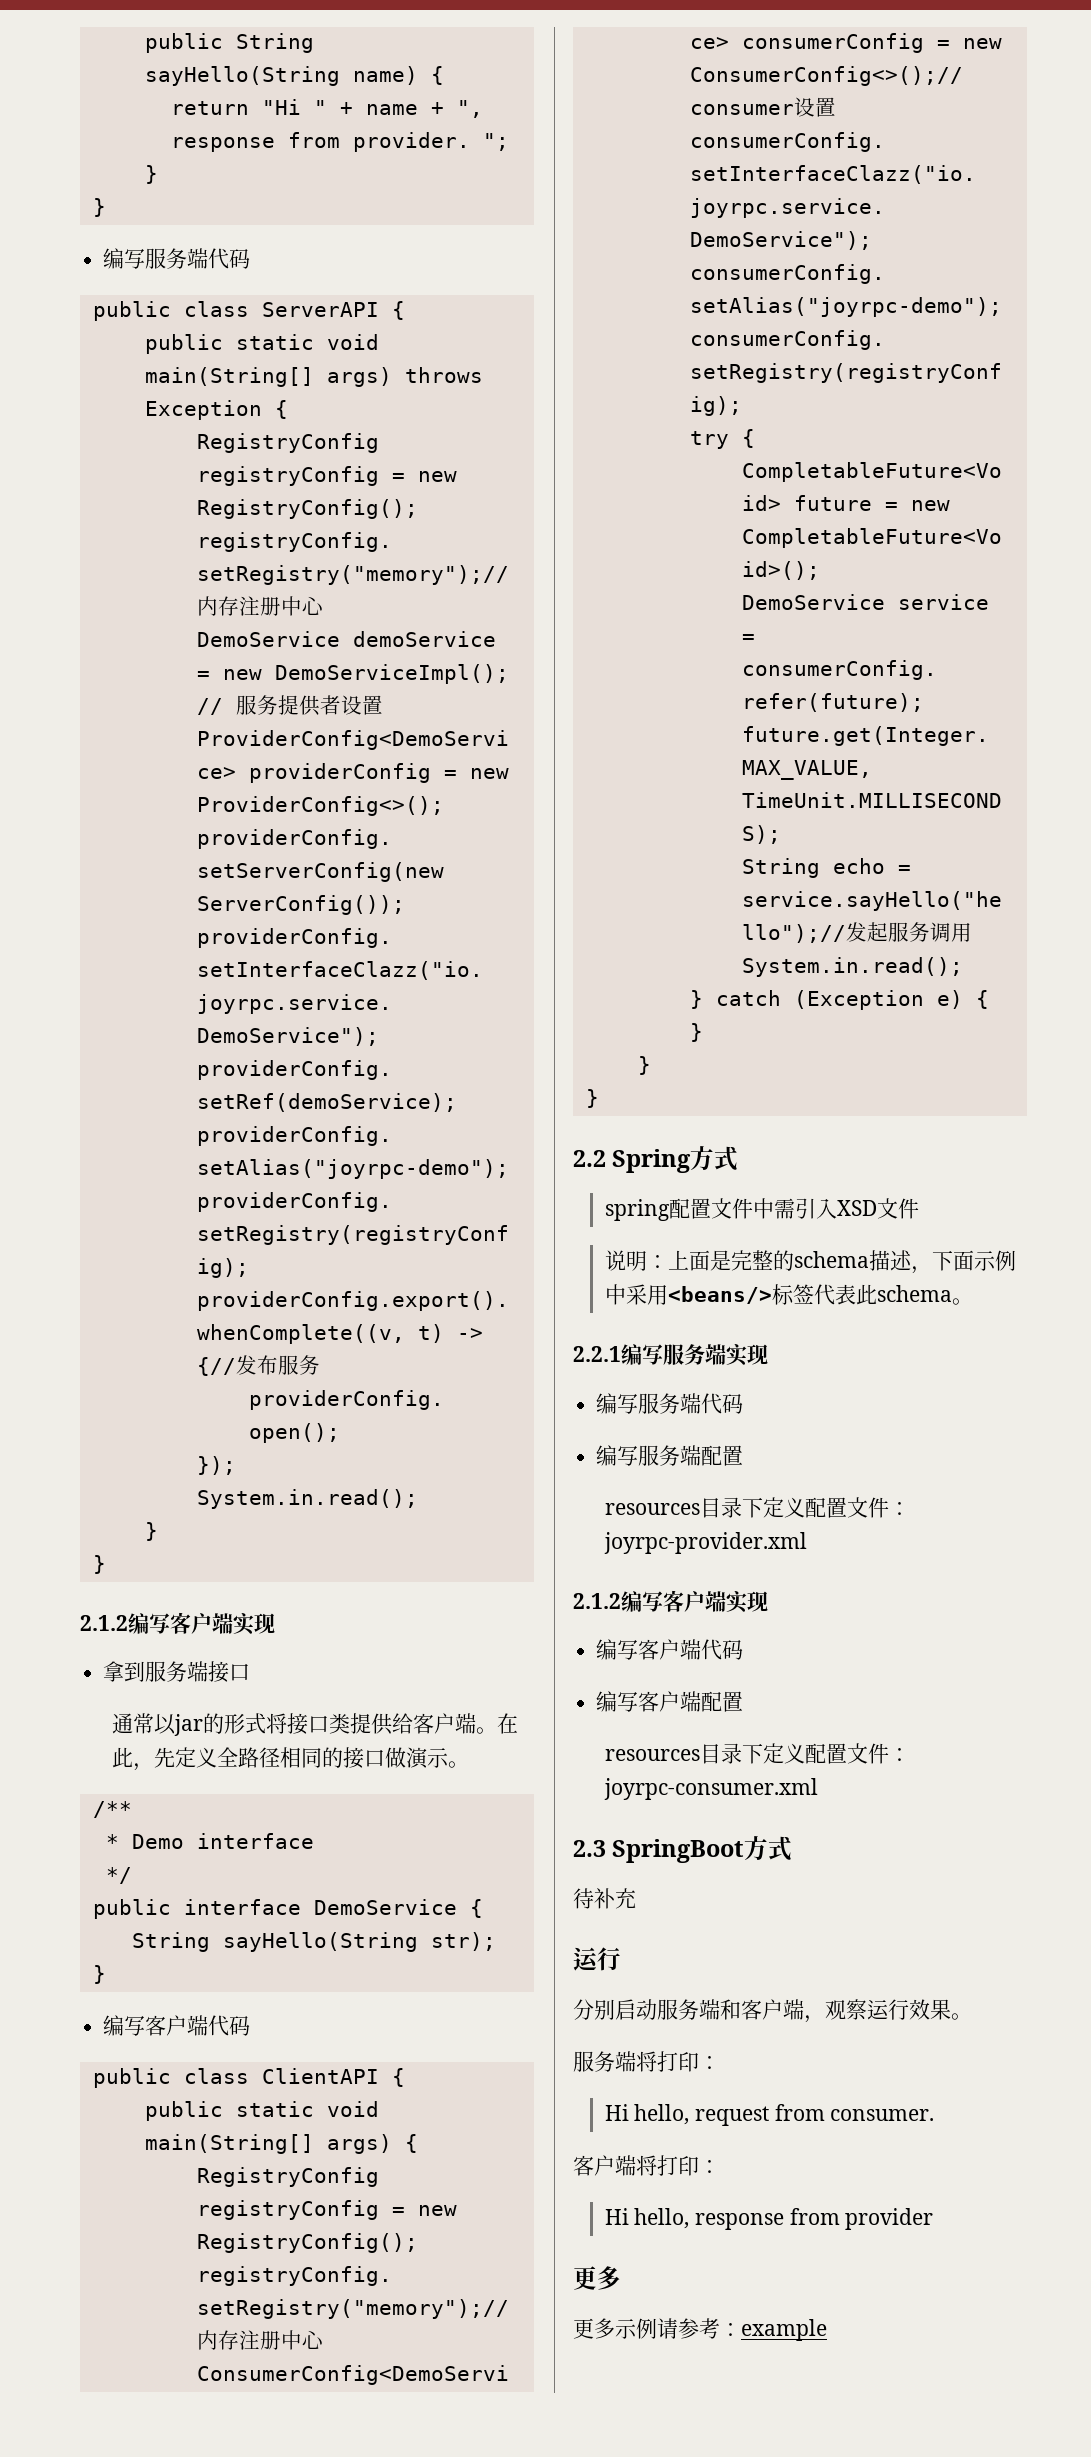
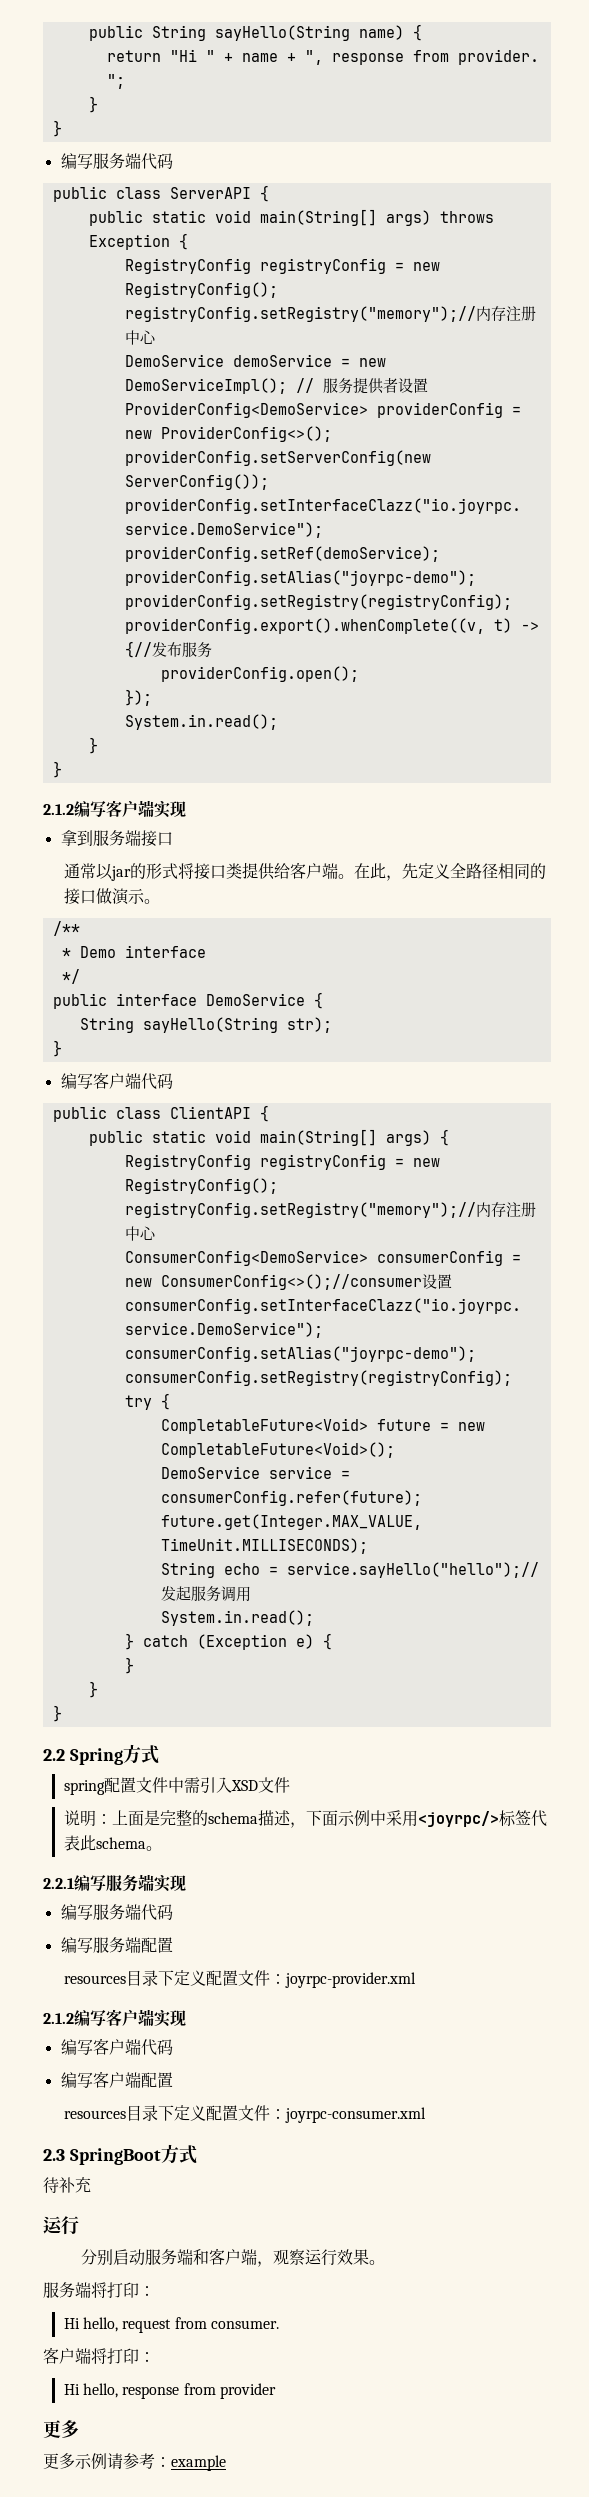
- 说明：上面是完整的schema描述，下面示例中采用<beans/>标签代表此schema。
+ 说明：上面是完整的schema描述，下面示例中采用<joyrpc/>标签代表此schema。

